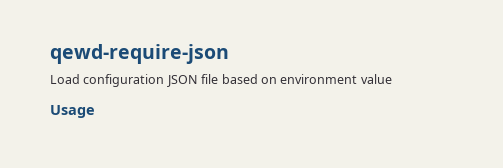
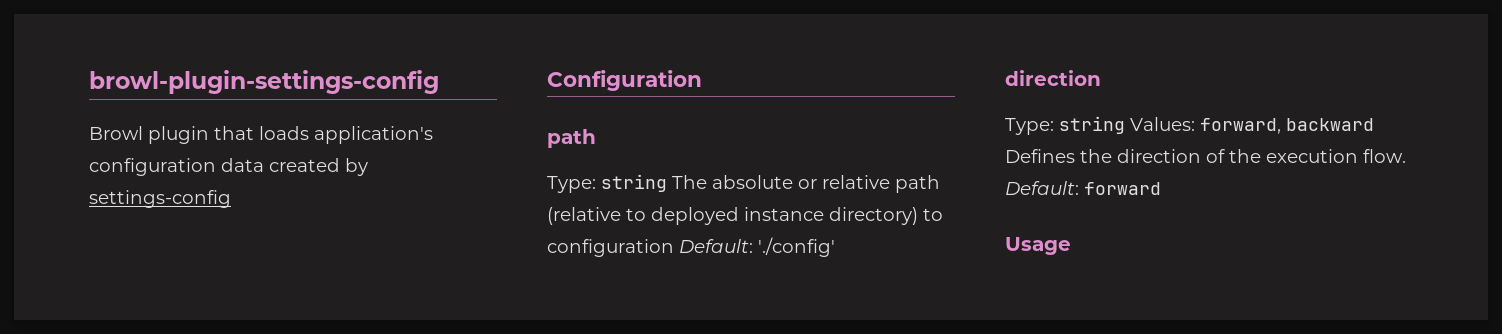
- qewd-require-json
- Load configuration JSON file based on environment value
+ browl-plugin-settings-config
+ Browl plugin that loads application's configuration data created by settings-config
+ Configuration
+ path
+ Type: string The absolute or relative path (relative to deployed instance directory) to configuration Default: './config'
+ direction
+ Type: string Values: forward, backward Defines the direction of the execution flow. Default: forward

